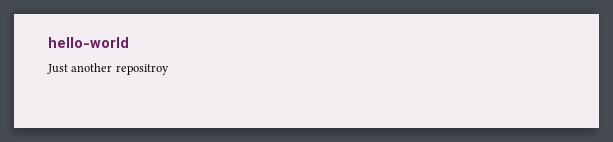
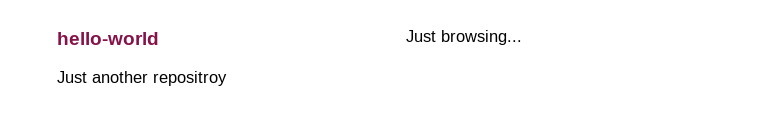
+ Just browsing...

